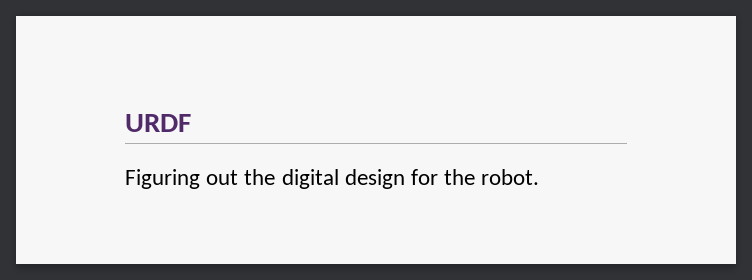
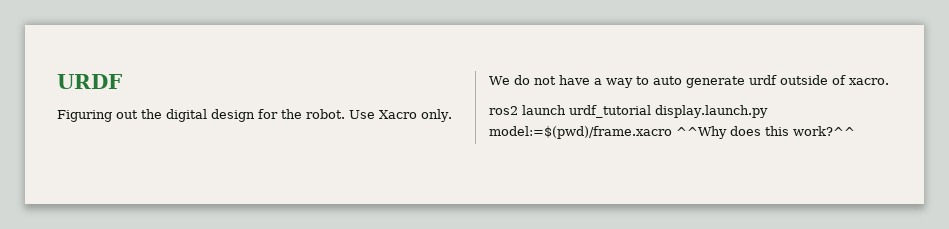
+ Use Xacro only. We do not have a way to auto generate urdf outside of xacro.
+ ros2 launch urdf_tutorial display.launch.py model:=$(pwd)/frame.xacro ^^Why does this work?^^

